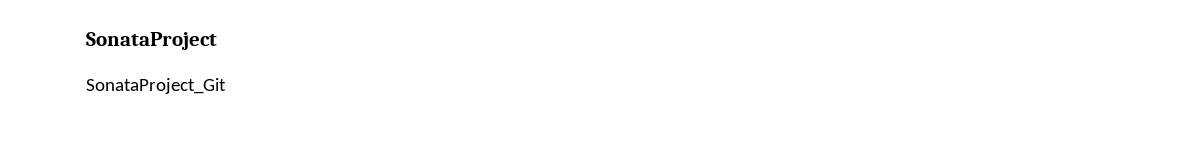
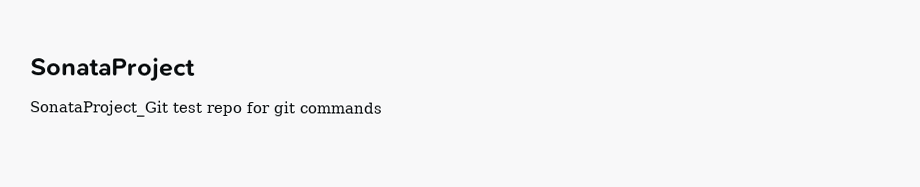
- SonataProject_Git
+ SonataProject_Git test repo for git commands

